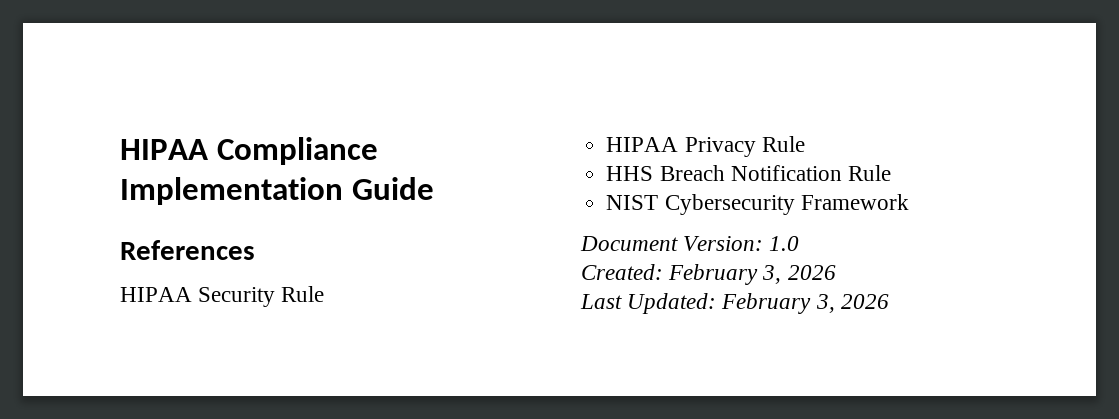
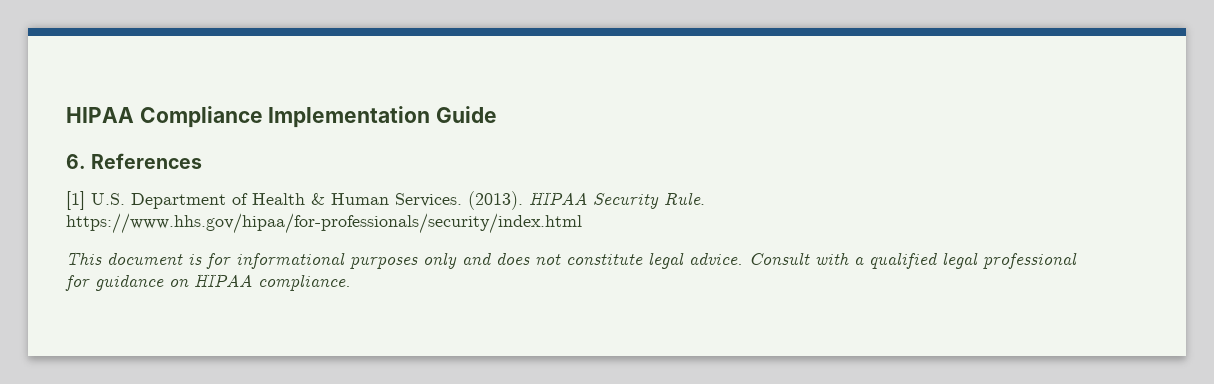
- References
+ 6. References
- HIPAA Security Rule
- HIPAA Privacy Rule
- HHS Breach Notification Rule
- NIST Cybersecurity Framework
- Document Version: 1.0
- Created: February 3, 2026
- Last Updated: February 3, 2026
+ [1] U.S. Department of Health & Human Services. (2013). HIPAA Security Rule. https://www.hhs.gov/hipaa/for-professionals/security/index.html
+ This document is for informational purposes only and does not constitute legal advice. Consult with a qualified legal professional for guidance on HIPAA compliance.

